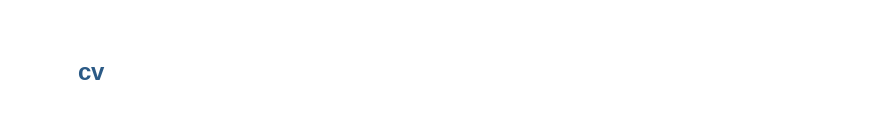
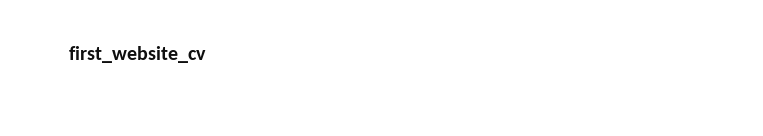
- cv
+ first_website_cv

